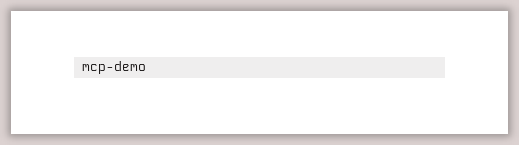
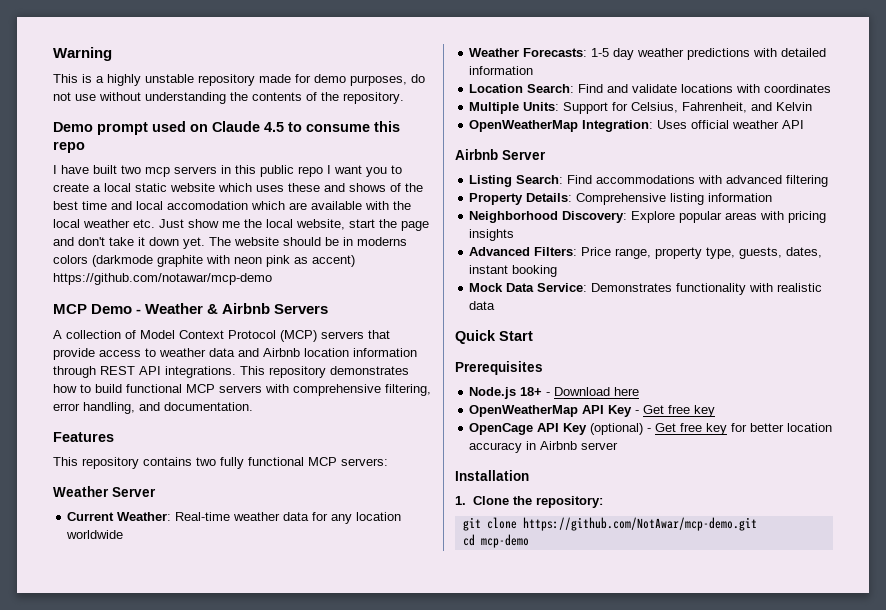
- mcp-demo
+ Warning
+ This is a highly unstable repository made for demo purposes, do not use without understanding the contents of the repository.
+ Demo prompt used on Claude 4.5 to consume this repo
+ I have built two mcp servers in this public repo I want you to create a local static website which uses these and shows of the best time and local accomodation which are available with the local weather etc. Just show me the local website, start the page and don't take it down yet. The website should be in moderns colors (darkmode graphite with neon pink as accent) https://github.com/notawar/mcp-demo
+ MCP Demo - Weather & Airbnb Servers
+ A collection of Model Context Protocol (MCP) servers that provide access to weather data and Airbnb location information through REST API integrations. This repository demonstrates how to build functional MCP servers with comprehensive filtering, error handling, and documentation.
+ Features
+ This repository contains two fully functional MCP servers:
+ Weather Server
+ Current Weather: Real-time weather data for any location worldwide
+ Weather Forecasts: 1-5 day weather predictions with detailed information
+ Location Search: Find and validate locations with coordinates
+ Multiple Units: Support for Celsius, Fahrenheit, and Kelvin
+ OpenWeatherMap Integration: Uses official weather API
+ Airbnb Server
+ Listing Search: Find accommodations with advanced filtering
+ Property Details: Comprehensive listing information
+ Neighborhood Discovery: Explore popular areas with pricing insights
+ Advanced Filters: Price range, property type, guests, dates, instant booking
+ Mock Data Service: Demonstrates functionality with realistic data
+ Quick Start
+ Prerequisites
+ Node.js 18+ - Download here
+ OpenWeatherMap API Key - Get free key
+ OpenCage API Key (optional) - Get free key for better location accuracy in Airbnb server
+ Installation
+ 1. Clone the repository:
+ git clone https://github.com/NotAwar/mcp-demo.git
+ cd mcp-demo

